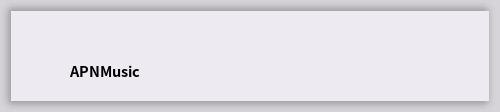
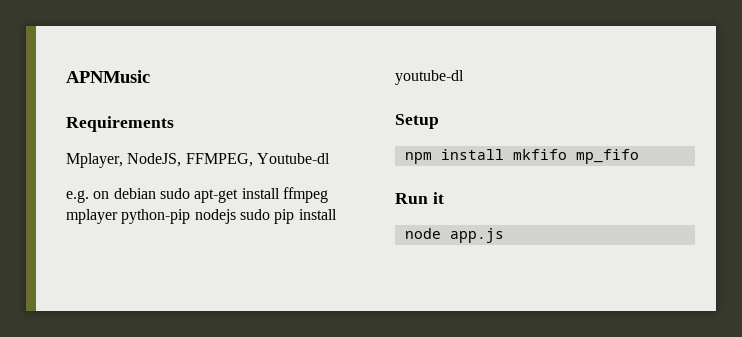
+ Requirements
+ Mplayer, NodeJS, FFMPEG, Youtube-dl
+ e.g. on debian sudo apt-get install ffmpeg mplayer python-pip nodejs sudo pip install youtube-dl
+ Setup
+ npm install mkfifo mp_fifo
+ Run it
+ node app.js

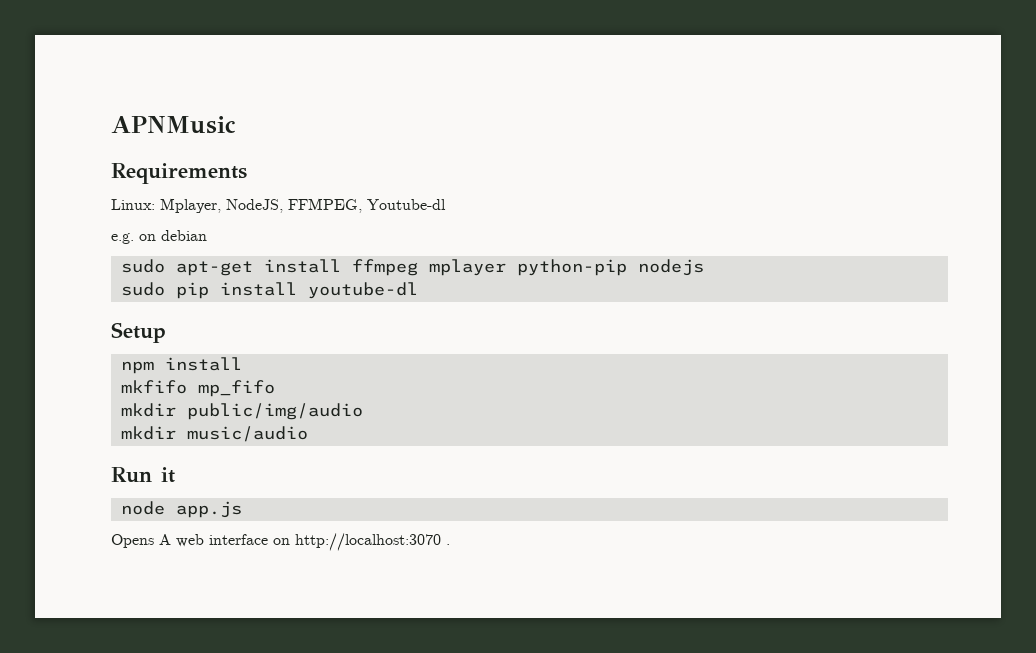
- Mplayer, NodeJS, FFMPEG, Youtube-dl
+ Linux: Mplayer, NodeJS, FFMPEG, Youtube-dl
- e.g. on debian sudo apt-get install ffmpeg mplayer python-pip nodejs sudo pip install youtube-dl
+ e.g. on debian
+ sudo apt-get install ffmpeg mplayer python-pip nodejs
+ sudo pip install youtube-dl
- npm install mkfifo mp_fifo
+ npm install
+ mkfifo mp_fifo
+ mkdir public/img/audio
+ mkdir music/audio
+ Opens A web interface on http://localhost:3070 .

